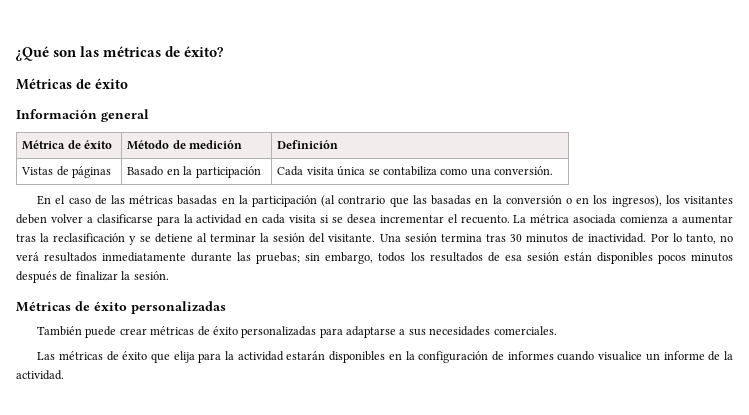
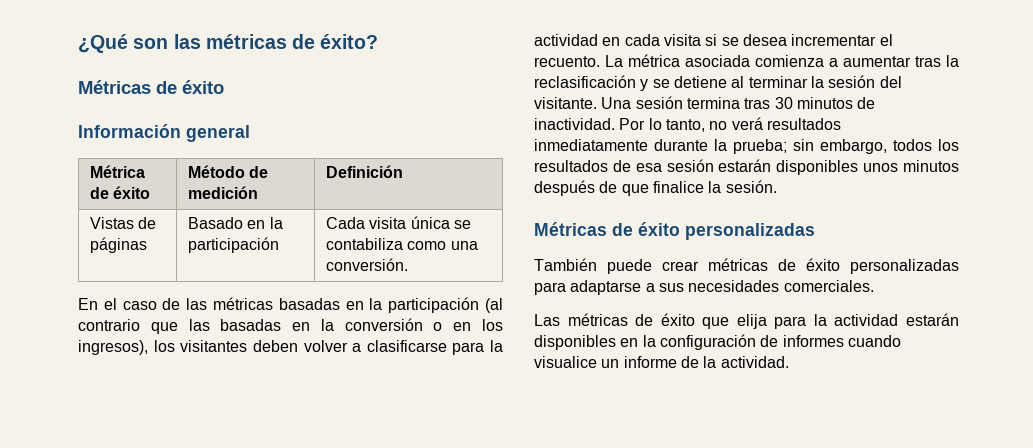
- Por lo tanto, no verá resultados inmediatamente durante las pruebas; sin embargo, todos los resultados de esa sesión están disponibles pocos minutos después de finalizar la sesión.
+ Por lo tanto, no verá resultados inmediatamente durante la prueba; sin embargo, todos los resultados de esa sesión estarán disponibles unos minutos después de que finalice la sesión.

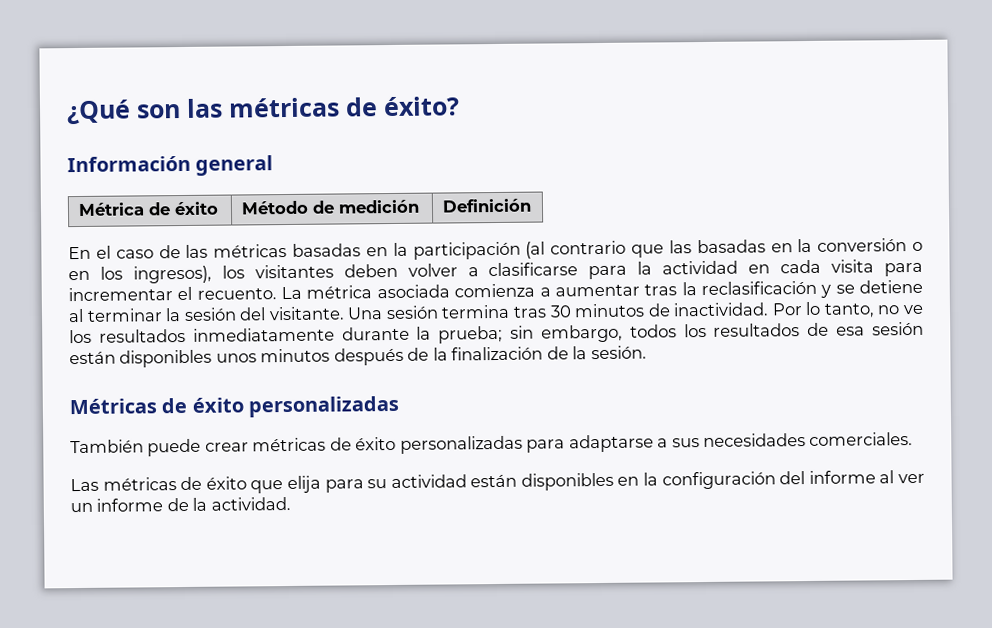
  ¿Qué son las métricas de éxito?
- Métricas de éxito
- Vistas de páginas | Basado en la participación | Cada visita única se contabiliza como una conversión.
- En el caso de las métricas basadas en la participación (al contrario que las basadas en la conversión o en los ingresos), los visitantes deben volver a clasificarse para la actividad en cada visita si se desea incrementar el recuento.
+ En el caso de las métricas basadas en la participación (al contrario que las basadas en la conversión o en los ingresos), los visitantes deben volver a clasificarse para la actividad en cada visita para incrementar el recuento.
- Por lo tanto, no verá resultados inmediatamente durante la prueba; sin embargo, todos los resultados de esa sesión estarán disponibles unos minutos después de que finalice la sesión.
+ Por lo tanto, no ve los resultados inmediatamente durante la prueba; sin embargo, todos los resultados de esa sesión están disponibles unos minutos después de la finalización de la sesión.
- Las métricas de éxito que elija para la actividad estarán disponibles en la configuración de informes cuando visualice un informe de la actividad.
+ Las métricas de éxito que elija para su actividad están disponibles en la configuración del informe al ver un informe de la actividad.

